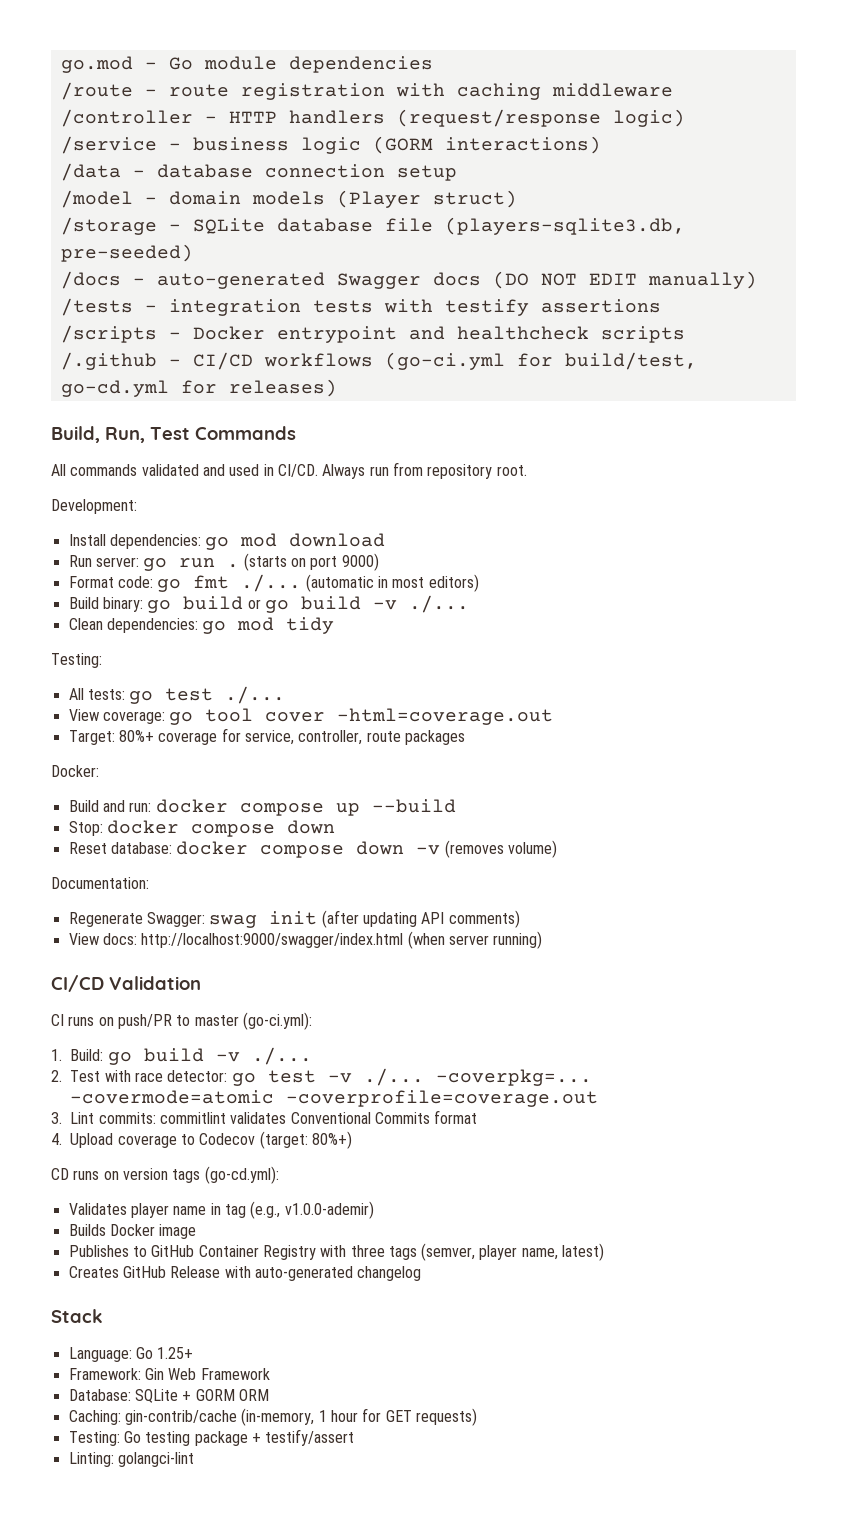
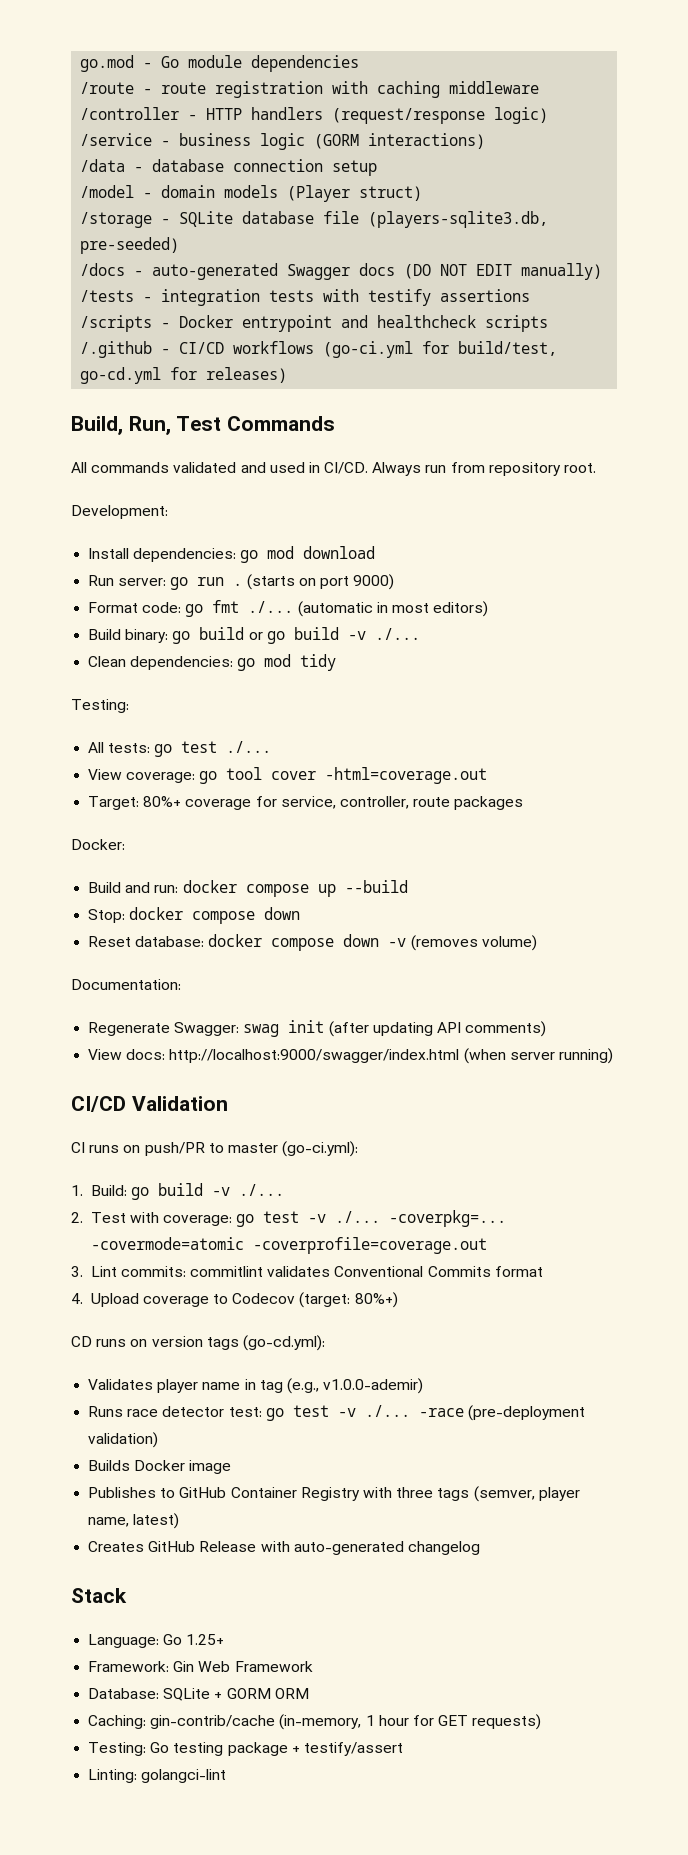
- 2. Test with race detector: go test -v ./...
+ 2. Test with coverage: go test -v ./...
+ Runs race detector test: go test -v ./... -race (pre-deployment validation)

